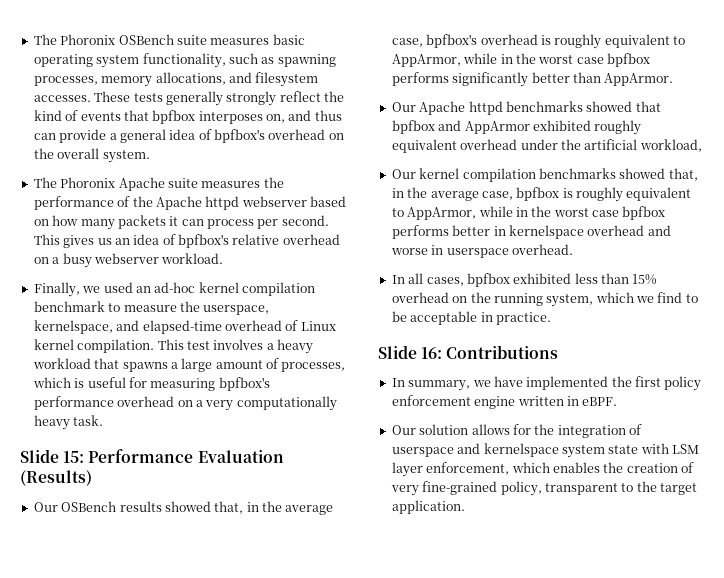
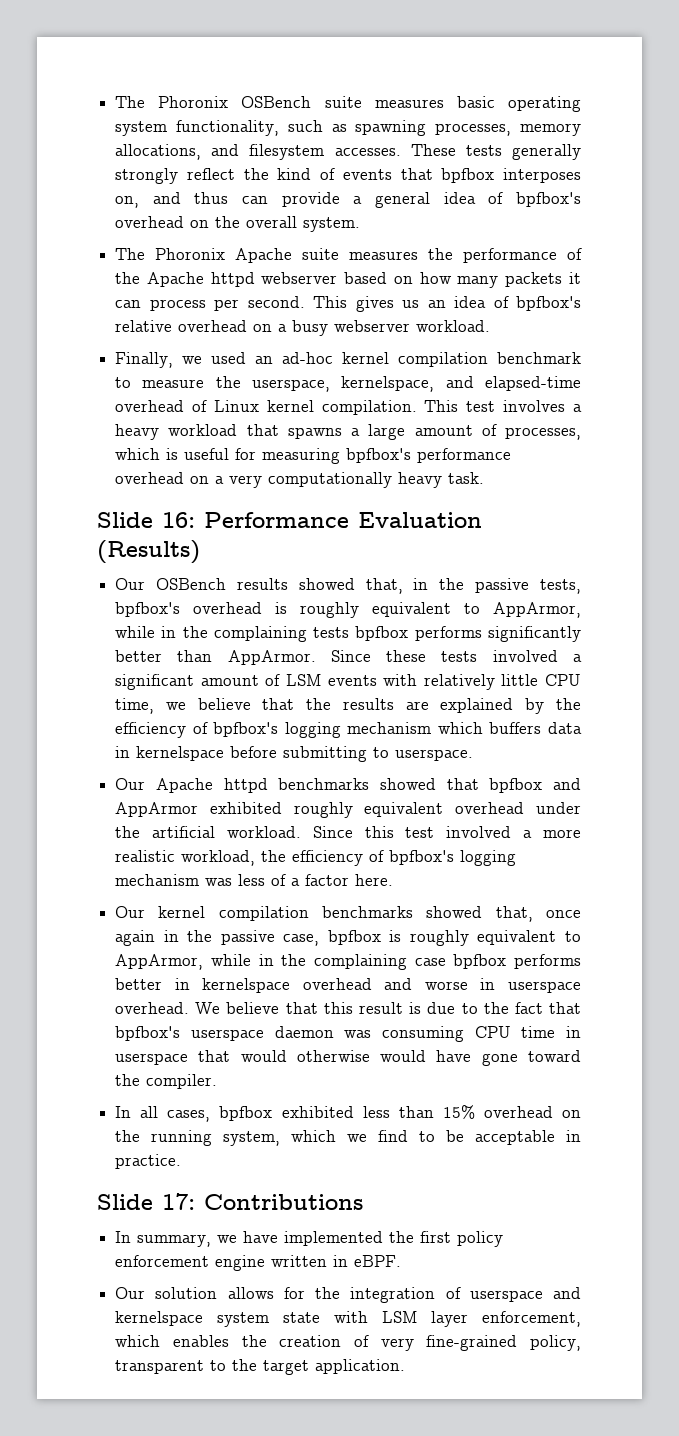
- Slide 15: Performance Evaluation (Results)
+ Slide 16: Performance Evaluation (Results)
- Our OSBench results showed that, in the average case, bpfbox's overhead is roughly equivalent to AppArmor, while in the worst case bpfbox performs significantly better than AppArmor.
+ Our OSBench results showed that, in the passive tests, bpfbox's overhead is roughly equivalent to AppArmor, while in the complaining tests bpfbox performs significantly better than AppArmor. Since these tests involved a significant amount of LSM events with relatively little CPU time, we believe that the results are explained by the efficiency of bpfbox's logging mechanism which buffers data in kernelspace before submitting to userspace.
- Our Apache httpd benchmarks showed that bpfbox and AppArmor exhibited roughly equivalent overhead under the artificial workload,
+ Our Apache httpd benchmarks showed that bpfbox and AppArmor exhibited roughly equivalent overhead under the artificial workload. Since this test involved a more realistic workload, the efficiency of bpfbox's logging mechanism was less of a factor here.
- Our kernel compilation benchmarks showed that, in the average case, bpfbox is roughly equivalent to AppArmor, while in the worst case bpfbox performs better in kernelspace overhead and worse in userspace overhead.
+ Our kernel compilation benchmarks showed that, once again in the passive case, bpfbox is roughly equivalent to AppArmor, while in the complaining case bpfbox performs better in kernelspace overhead and worse in userspace overhead. We believe that this result is due to the fact that bpfbox's userspace daemon was consuming CPU time in userspace that would otherwise would have gone toward the compiler.
- Slide 16: Contributions
+ Slide 17: Contributions

